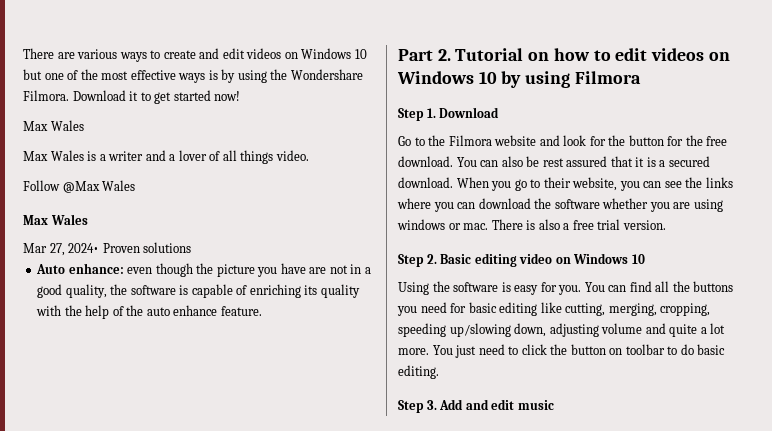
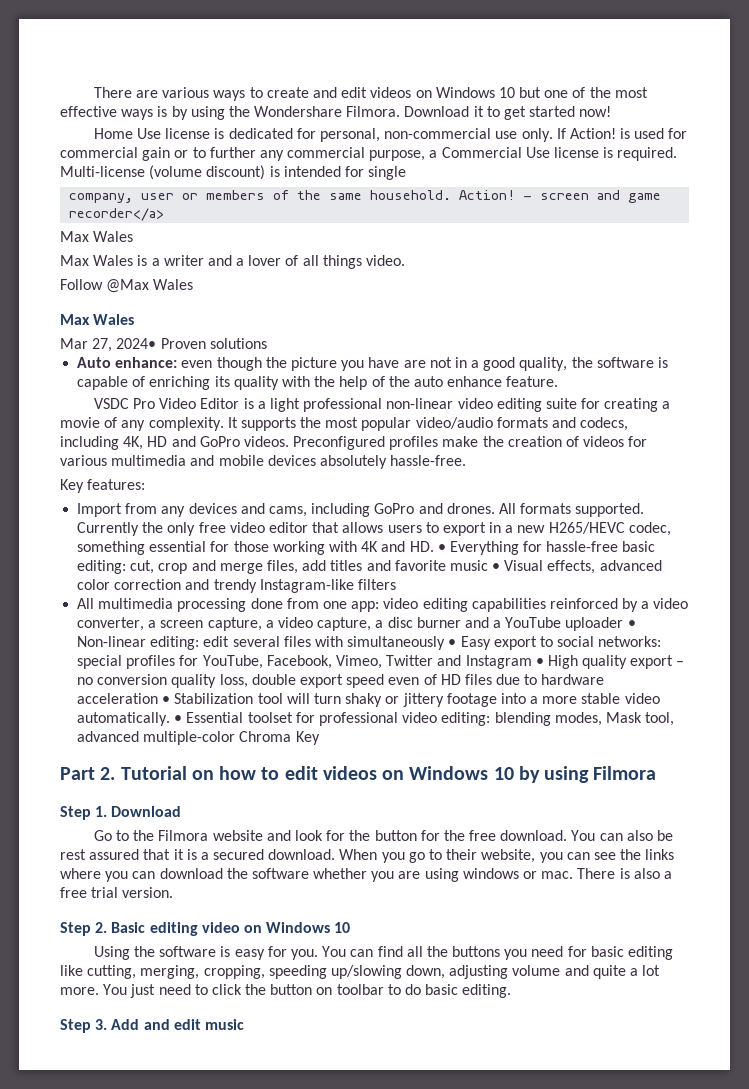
+ Home Use license is dedicated for personal, non-commercial use only. If Action! is used for commercial gain or to further any commercial purpose, a Commercial Use license is required. Multi-license (volume discount) is intended for single
+ company, user or members of the same household. Action! - screen and game recorder</a>
+ VSDC Pro Video Editor is a light professional non-linear video editing suite for creating a movie of any complexity. It supports the most popular video/audio formats and codecs, including 4K, HD and GoPro videos. Preconfigured profiles make the creation of videos for various multimedia and mobile devices absolutely hassle-free.
+ Key features:
+ Import from any devices and cams, including GoPro and drones. All formats supported. Сurrently the only free video editor that allows users to export in a new H265/HEVC codec, something essential for those working with 4K and HD. • Everything for hassle-free basic editing: cut, crop and merge files, add titles and favorite music • Visual effects, advanced color correction and trendy Instagram-like filters
+ All multimedia processing done from one app: video editing capabilities reinforced by a video converter, a screen capture, a video capture, a disc burner and a YouTube uploader • Non-linear editing: edit several files with simultaneously • Easy export to social networks: special profiles for YouTube, Facebook, Vimeo, Twitter and Instagram • High quality export – no conversion quality loss, double export speed even of HD files due to hardware acceleration • Stabilization tool will turn shaky or jittery footage into a more stable video automatically. • Essential toolset for professional video editing: blending modes, Mask tool, advanced multiple-color Chroma Key

